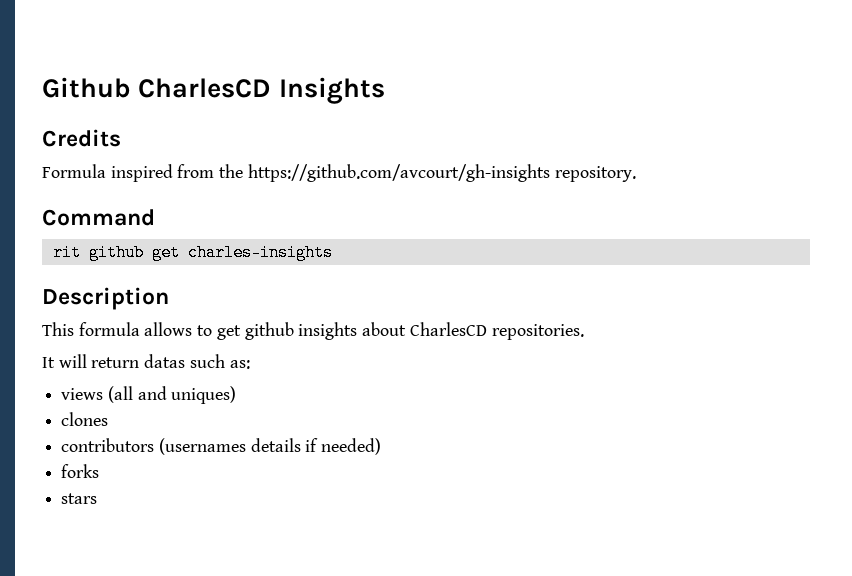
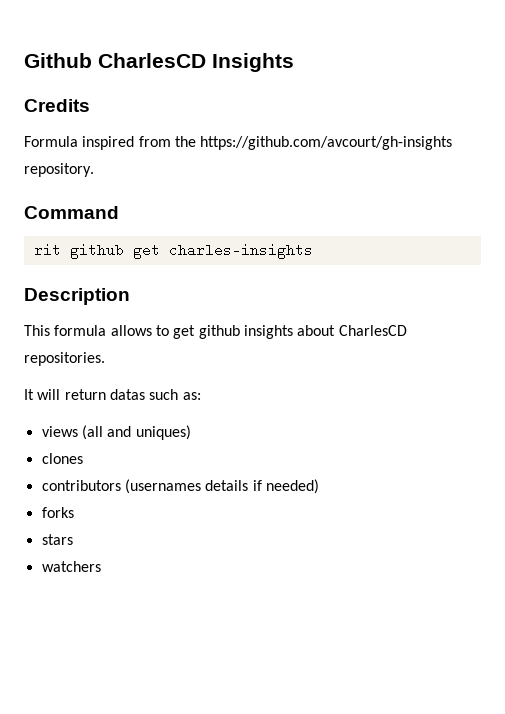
+ watchers

